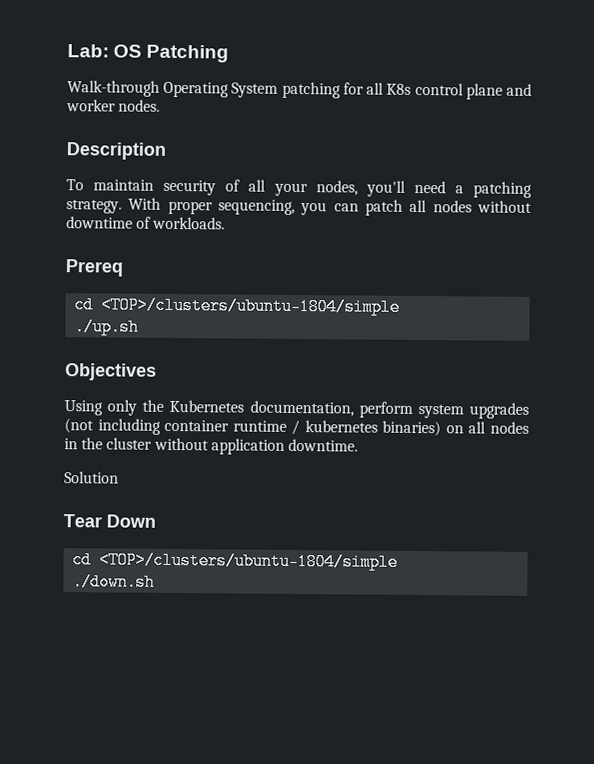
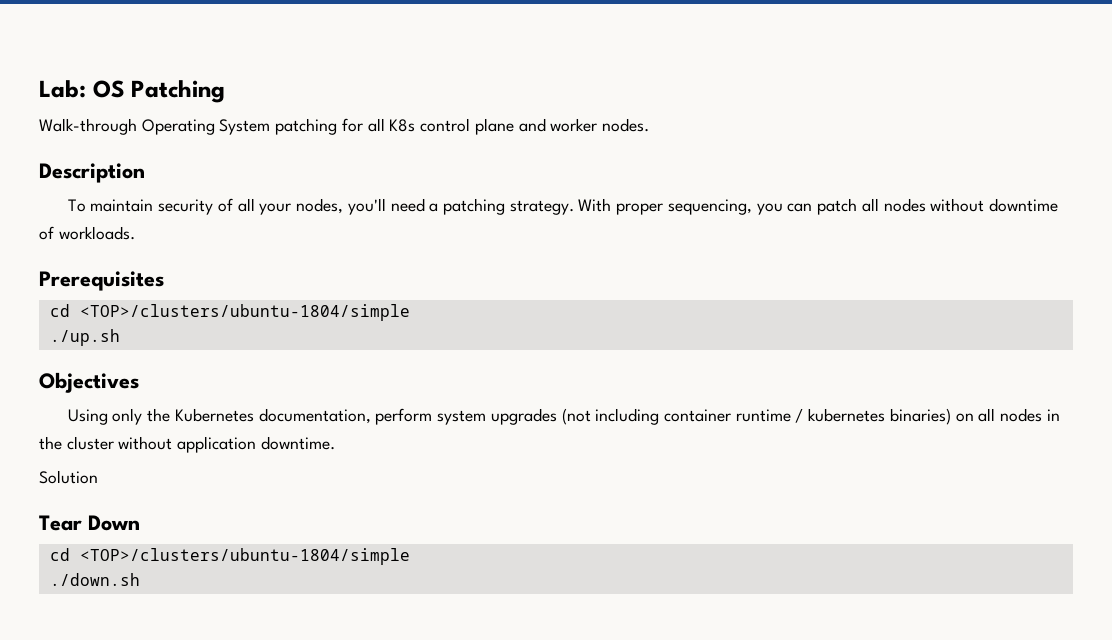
- Prereq
+ Prerequisites

